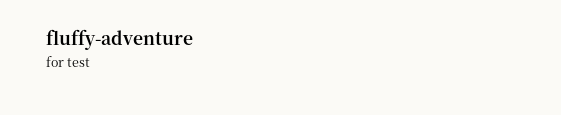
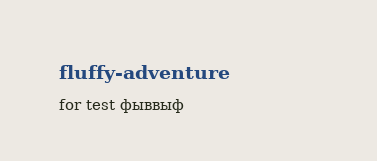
- for test
+ for test фыввыф

